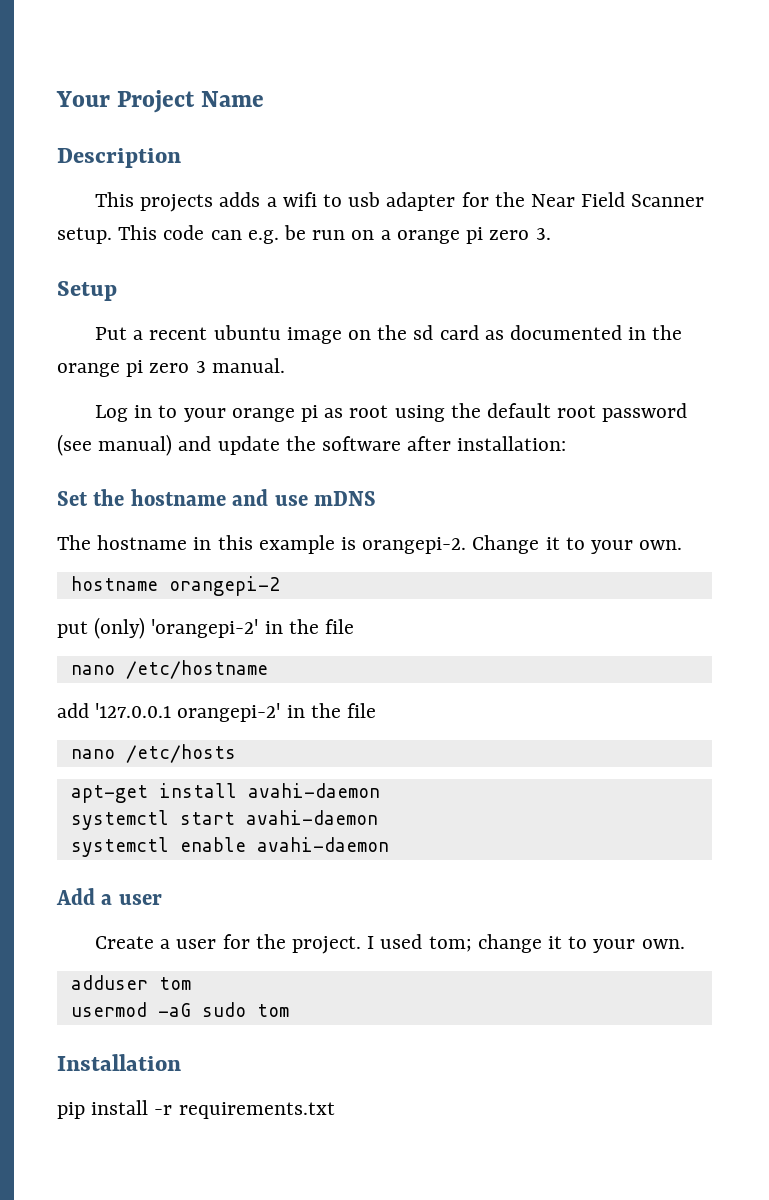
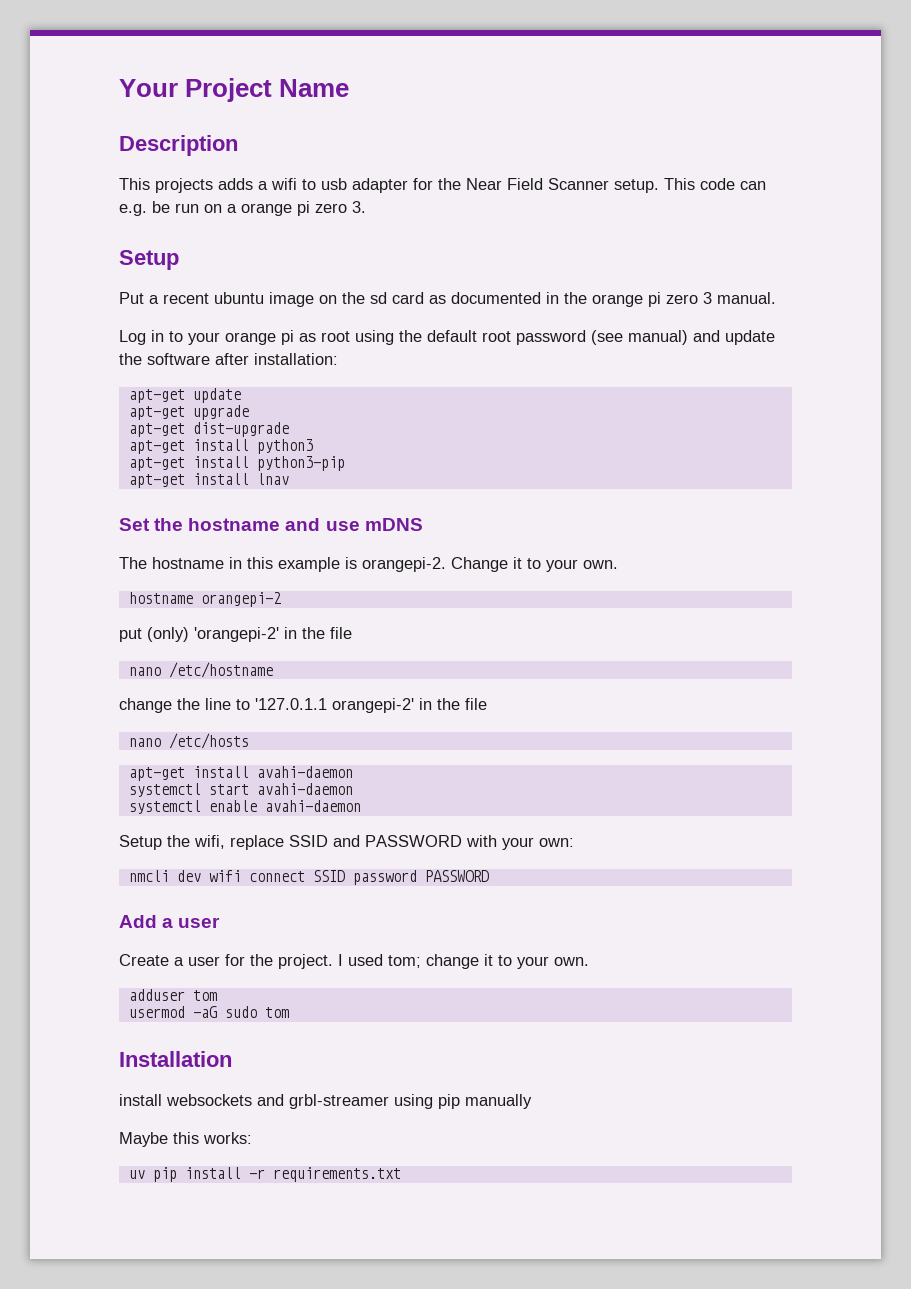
+ apt-get update
+ apt-get upgrade
+ apt-get dist-upgrade
+ apt-get install python3
+ apt-get install python3-pip
+ apt-get install lnav
- add '127.0.0.1 orangepi-2' in the file
+ change the line to '127.0.1.1 orangepi-2' in the file
+ Setup the wifi, replace SSID and PASSWORD with your own:
+ nmcli dev wifi connect SSID password PASSWORD
- pip install -r requirements.txt
+ install websockets and grbl-streamer using pip manually
+ Maybe this works:
+ uv pip install -r requirements.txt

